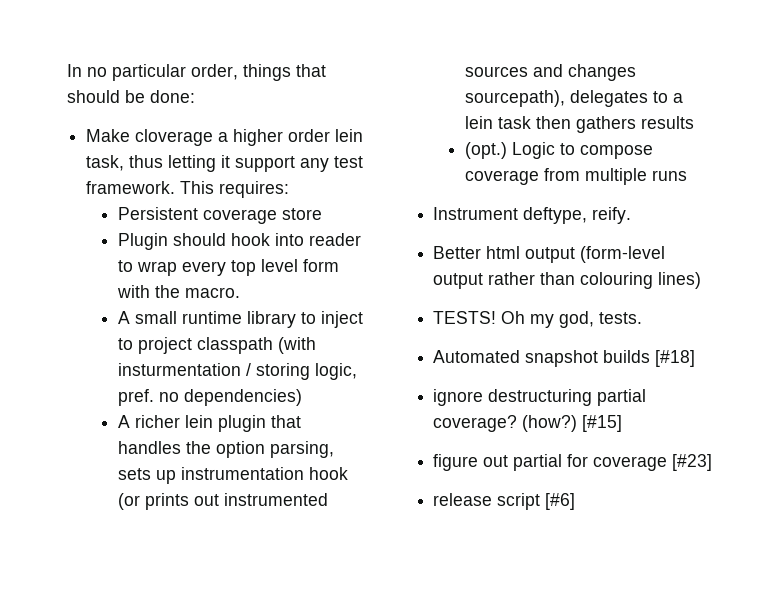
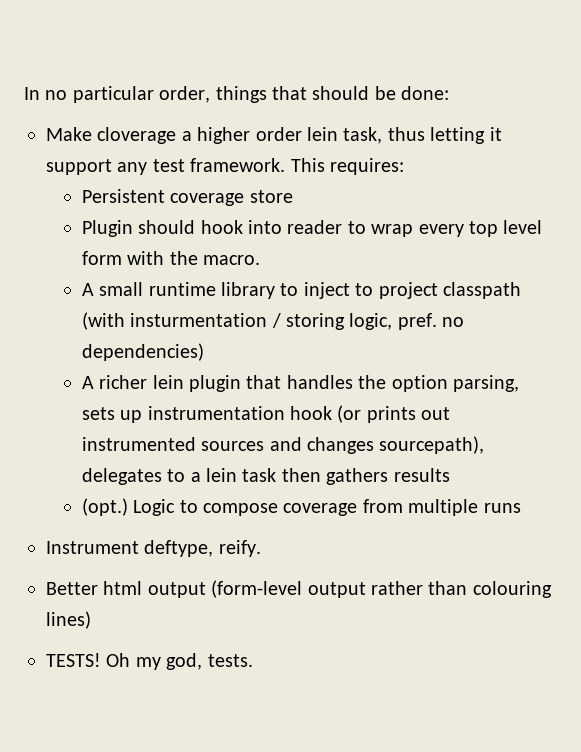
- Automated snapshot builds [#18]
- ignore destructuring partial coverage? (how?) [#15]
- figure out partial for coverage [#23]
- release script [#6]

